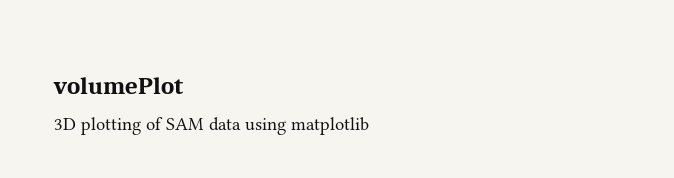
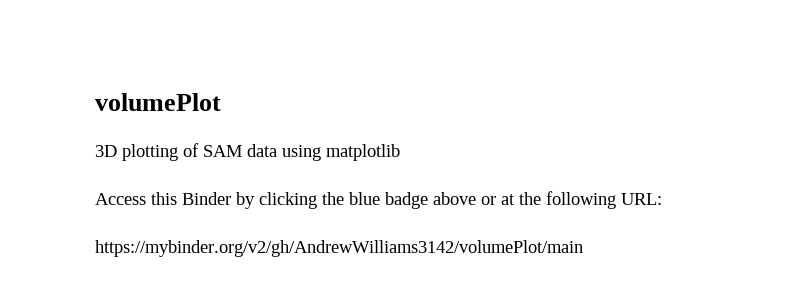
+ Access this Binder by clicking the blue badge above or at the following URL:
+ https://mybinder.org/v2/gh/AndrewWilliams3142/volumePlot/main

